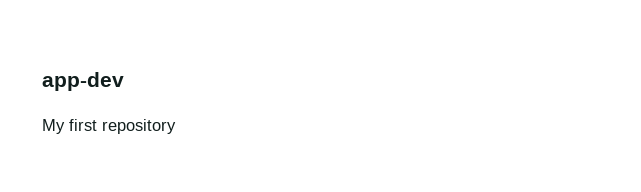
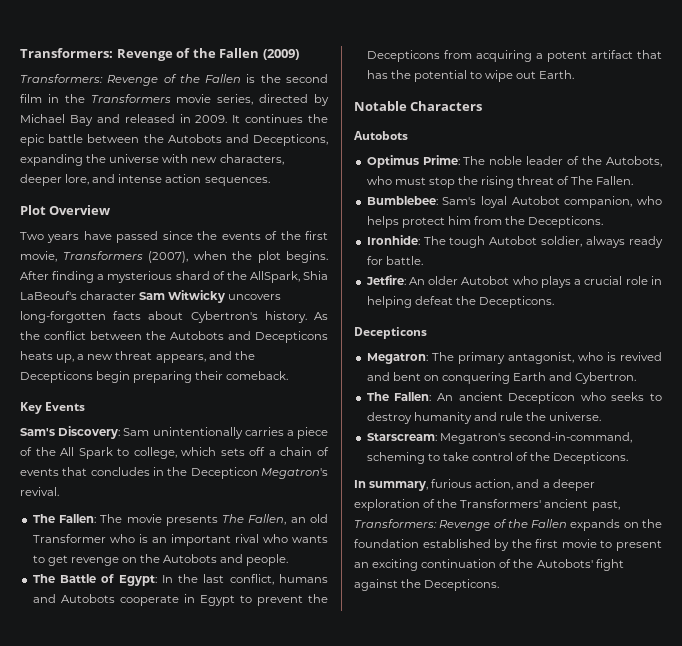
- app-dev
- My first repository
+ Transformers: Revenge of the Fallen (2009)
+ Transformers: Revenge of the Fallen is the second film in the Transformers movie series, directed by Michael Bay and released in 2009. It continues the epic battle between the Autobots and Decepticons, expanding the universe with new characters, deeper lore, and intense action sequences.
+ Plot Overview
+ Two years have passed since the events of the first movie, Transformers (2007), when the plot begins. After finding a mysterious shard of the AllSpark, Shia LaBeouf's character Sam Witwicky uncovers long-forgotten facts about Cybertron's history. As the conflict between the Autobots and Decepticons heats up, a new threat appears, and the Decepticons begin preparing their comeback.
+ Key Events
+ Sam's Discovery: Sam unintentionally carries a piece of the All Spark to college, which sets off a chain of events that concludes in the Decepticon Megatron's revival.
+ The Fallen: The movie presents The Fallen, an old Transformer who is an important rival who wants to get revenge on the Autobots and people.
+ The Battle of Egypt: In the last conflict, humans and Autobots cooperate in Egypt to prevent the Decepticons from acquiring a potent artifact that has the potential to wipe out Earth.
+ Notable Characters
+ Autobots
+ Optimus Prime: The noble leader of the Autobots, who must stop the rising threat of The Fallen.
+ Bumblebee: Sam's loyal Autobot companion, who helps protect him from the Decepticons.
+ Ironhide: The tough Autobot soldier, always ready for battle.
+ Jetfire: An older Autobot who plays a crucial role in helping defeat the Decepticons.
+ Decepticons
+ Megatron: The primary antagonist, who is revived and bent on conquering Earth and Cybertron.
+ The Fallen: An ancient Decepticon who seeks to destroy humanity and rule the universe.
+ Starscream: Megatron's second-in-command, scheming to take control of the Decepticons.
+ In summary, furious action, and a deeper exploration of the Transformers' ancient past, Transformers: Revenge of the Fallen expands on the foundation established by the first movie to present an exciting continuation of the Autobots' fight against the Decepticons.

